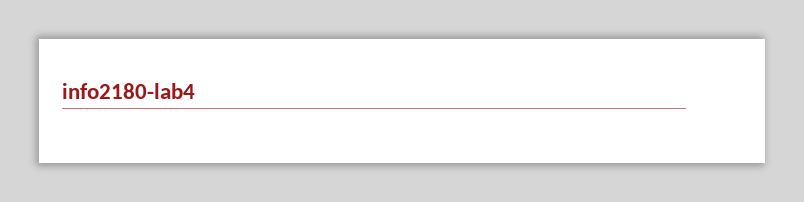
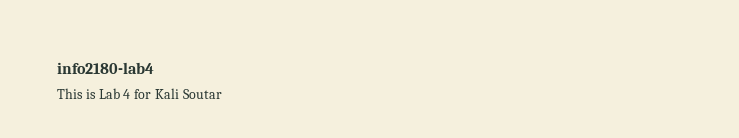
+ This is Lab 4 for Kali Soutar

